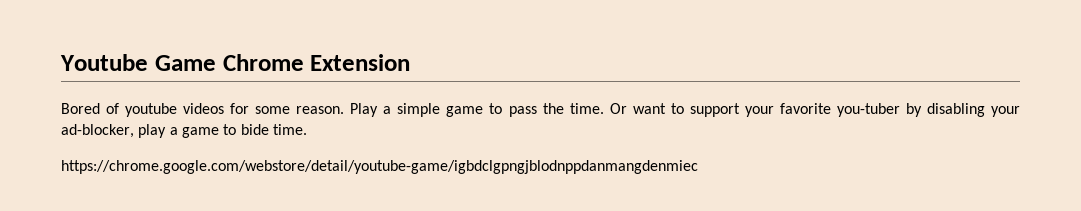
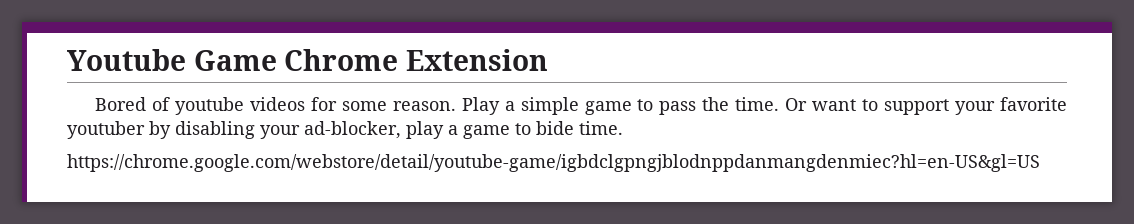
- Or want to support your favorite you-tuber by disabling your ad-blocker, play a game to bide time.
+ Or want to support your favorite youtuber by disabling your ad-blocker, play a game to bide time.
- https://chrome.google.com/webstore/detail/youtube-game/igbdclgpngjblodnppdanmangdenmiec
+ https://chrome.google.com/webstore/detail/youtube-game/igbdclgpngjblodnppdanmangdenmiec?hl=en-US&gl=US

